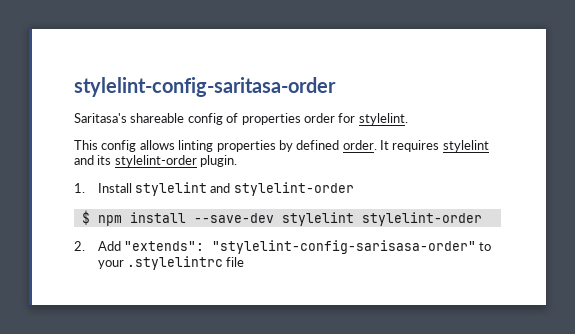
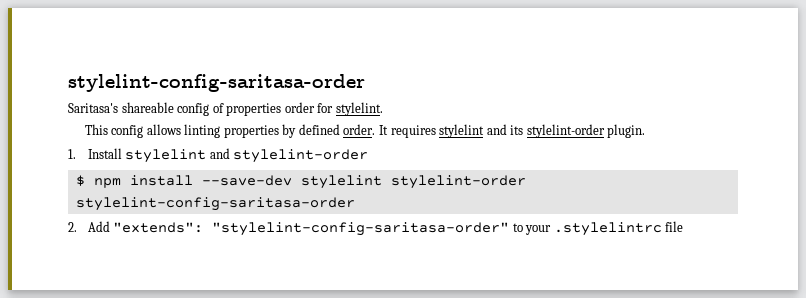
- $ npm install --save-dev stylelint stylelint-order
+ $ npm install --save-dev stylelint stylelint-order stylelint-config-saritasa-order
- 2. Add "extends": "stylelint-config-sarisasa-order" to your .stylelintrc file
+ 2. Add "extends": "stylelint-config-saritasa-order" to your .stylelintrc file

